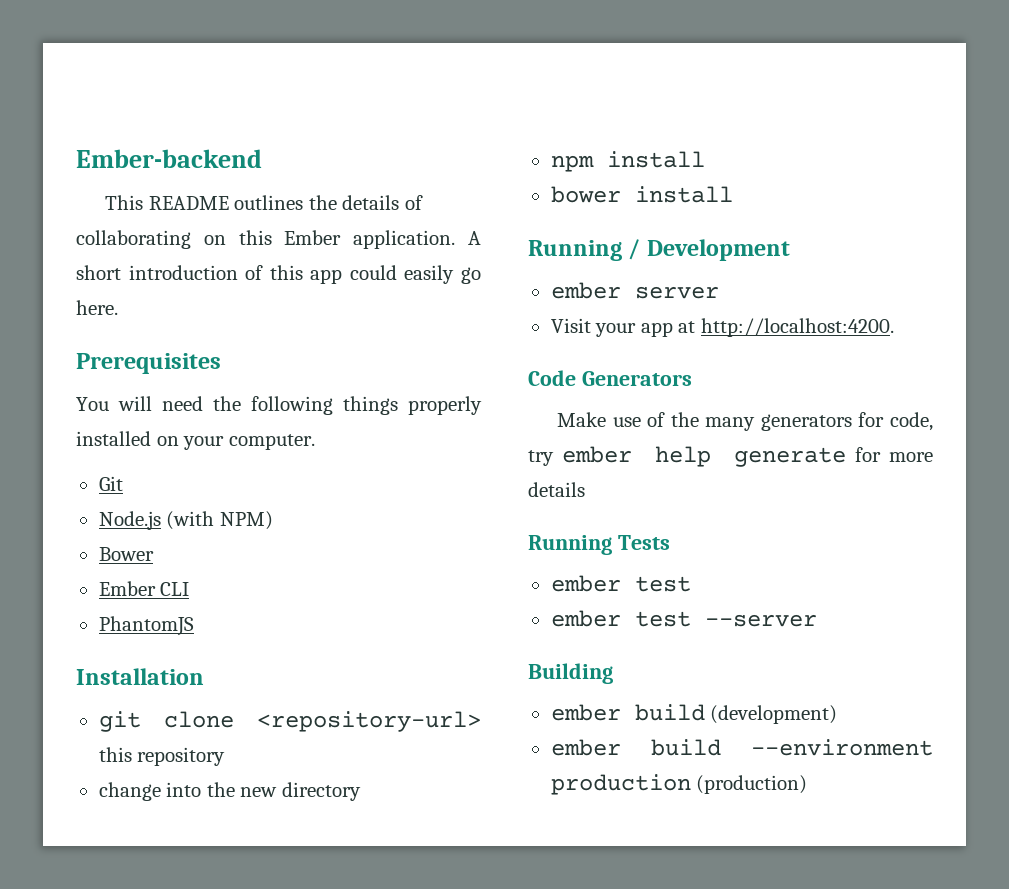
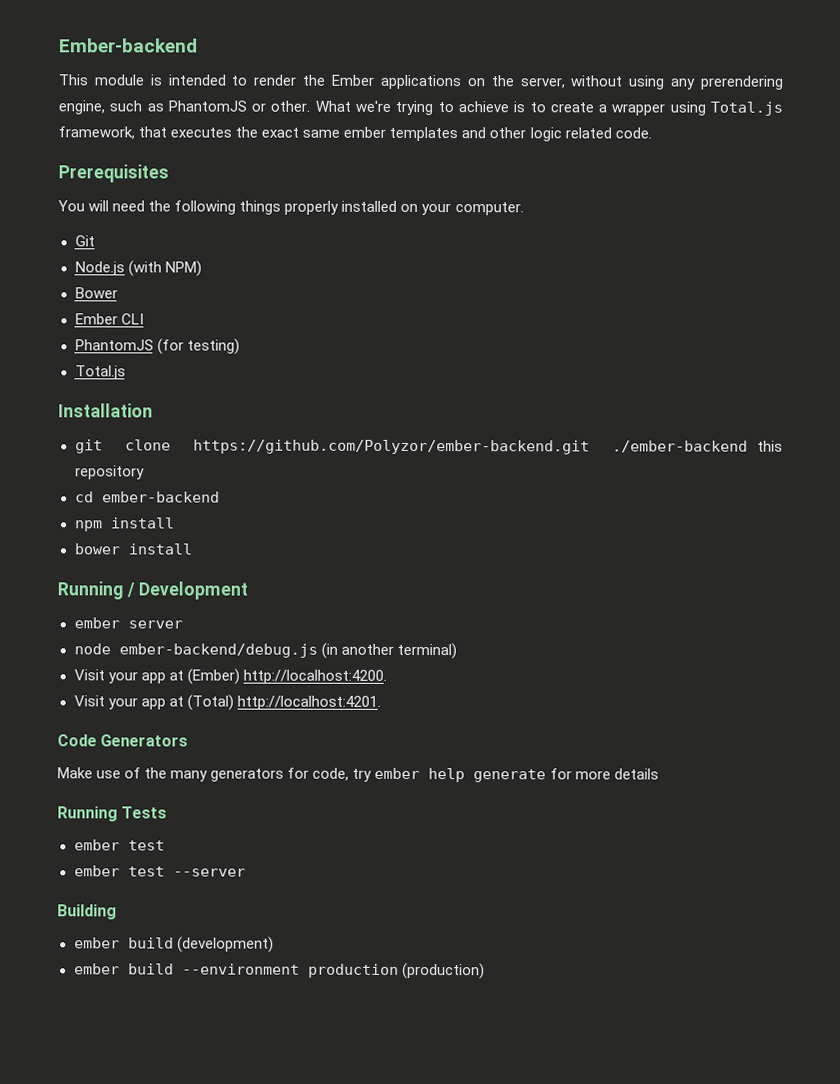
- This README outlines the details of collaborating on this Ember application. A short introduction of this app could easily go here.
+ This module is intended to render the Ember applications on the server, without using any prerendering engine, such as PhantomJS or other. What we're trying to achieve is to create a wrapper using Total.js framework, that executes the exact same ember templates and other logic related code.
- PhantomJS
+ PhantomJS (for testing)
+ Total.js
- git clone <repository-url> this repository
+ git clone https://github.com/Polyzor/ember-backend.git ./ember-backend this repository
- change into the new directory
+ cd ember-backend
- Visit your app at http://localhost:4200.
+ node ember-backend/debug.js (in another terminal)
+ Visit your app at (Ember) http://localhost:4200.
+ Visit your app at (Total) http://localhost:4201.

